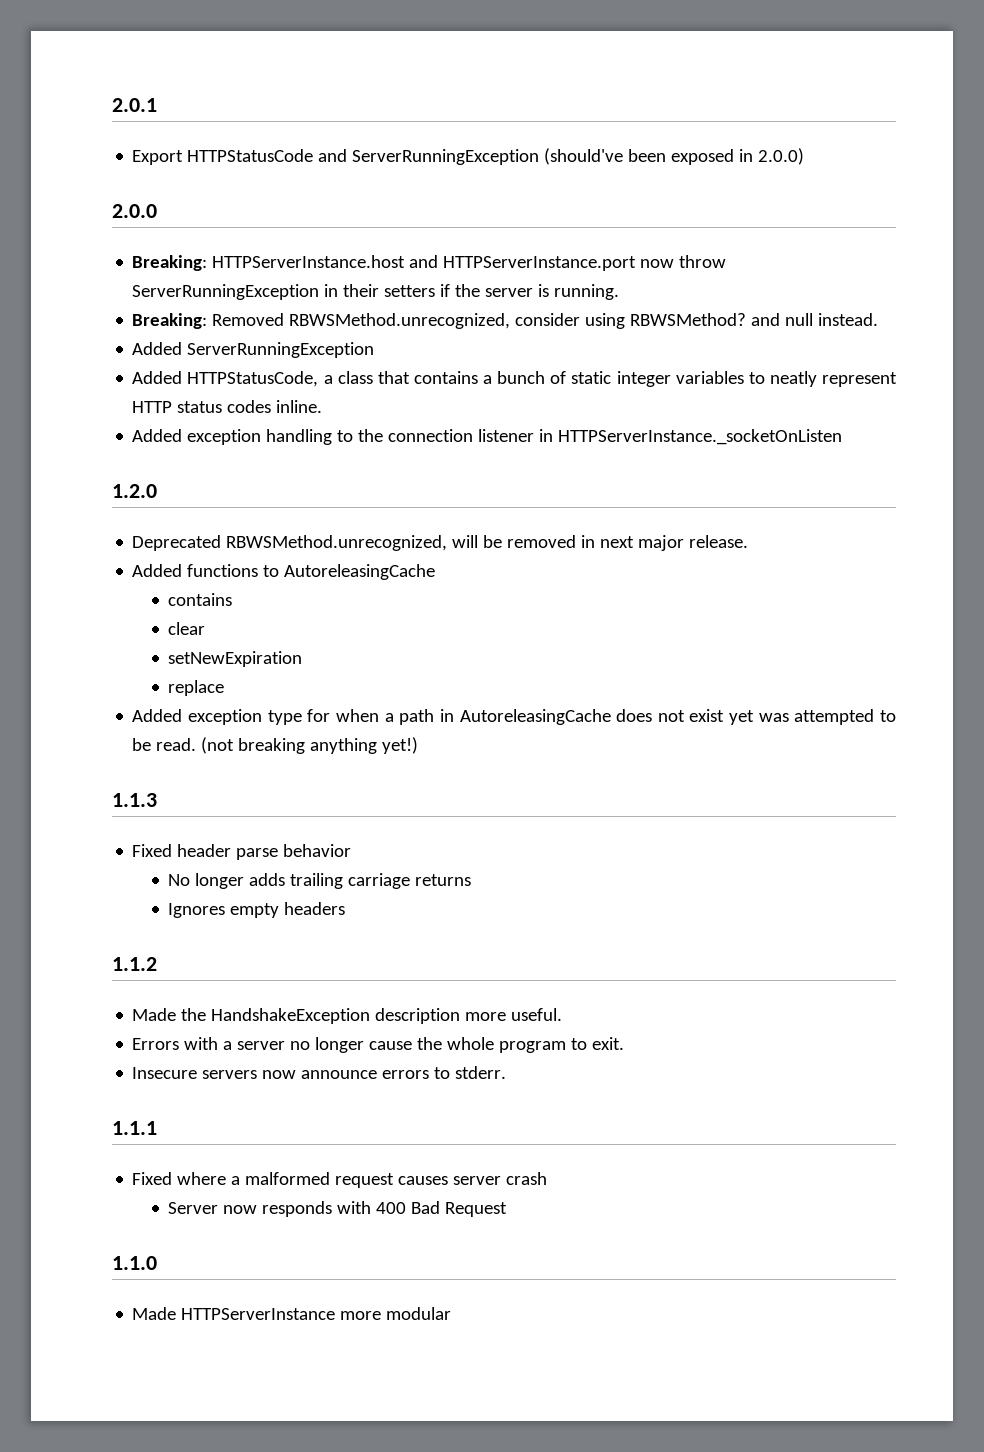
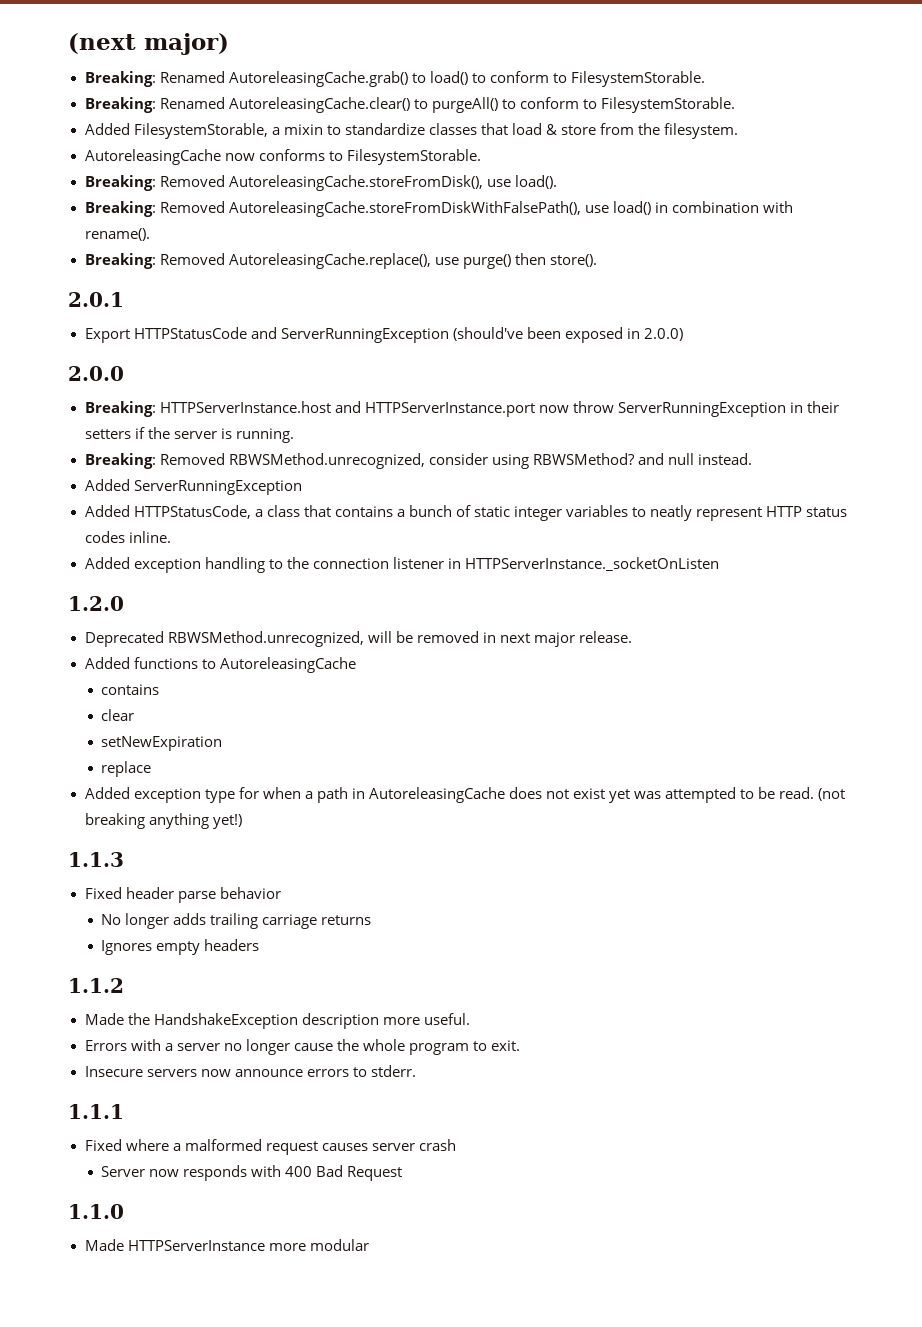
+ (next major)
+ Breaking: Renamed AutoreleasingCache.grab() to load() to conform to FilesystemStorable.
+ Breaking: Renamed AutoreleasingCache.clear() to purgeAll() to conform to FilesystemStorable.
+ Added FilesystemStorable, a mixin to standardize classes that load & store from the filesystem.
+ AutoreleasingCache now conforms to FilesystemStorable.
+ Breaking: Removed AutoreleasingCache.storeFromDisk(), use load().
+ Breaking: Removed AutoreleasingCache.storeFromDiskWithFalsePath(), use load() in combination with rename().
+ Breaking: Removed AutoreleasingCache.replace(), use purge() then store().

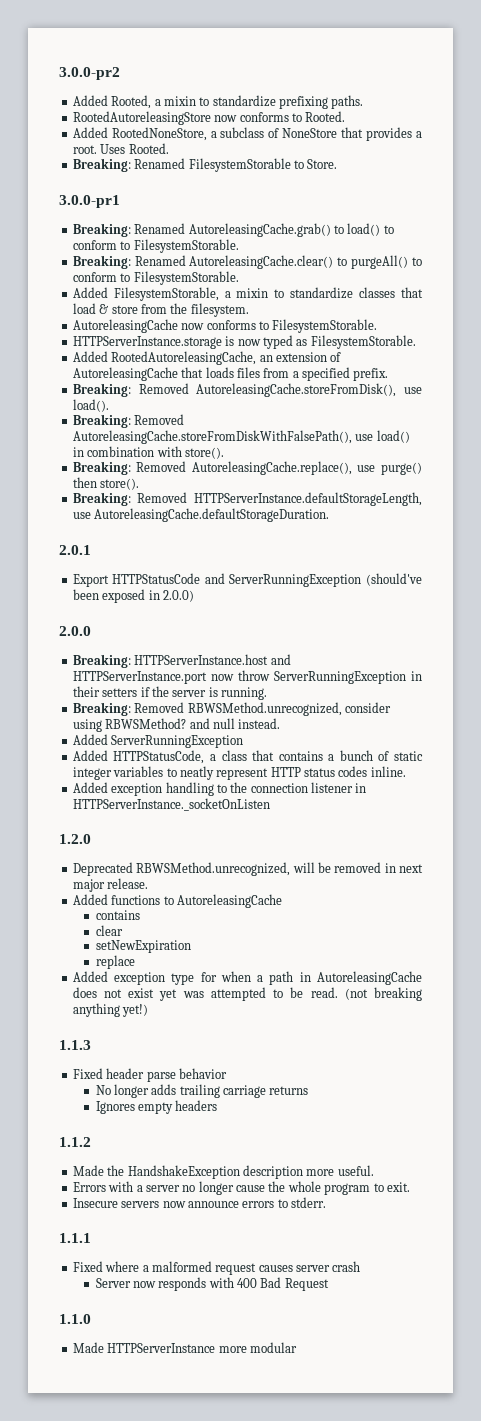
- (next major)
+ 3.0.0-pr2
+ Added Rooted, a mixin to standardize prefixing paths.
+ RootedAutoreleasingStore now conforms to Rooted.
+ Added RootedNoneStore, a subclass of NoneStore that provides a root. Uses Rooted.
+ Breaking: Renamed FilesystemStorable to Store.
+ 3.0.0-pr1
+ HTTPServerInstance.storage is now typed as FilesystemStorable.
+ Added RootedAutoreleasingCache, an extension of AutoreleasingCache that loads files from a specified prefix.
- Breaking: Removed AutoreleasingCache.storeFromDiskWithFalsePath(), use load() in combination with rename().
+ Breaking: Removed AutoreleasingCache.storeFromDiskWithFalsePath(), use load() in combination with store().
+ Breaking: Removed HTTPServerInstance.defaultStorageLength, use AutoreleasingCache.defaultStorageDuration.

